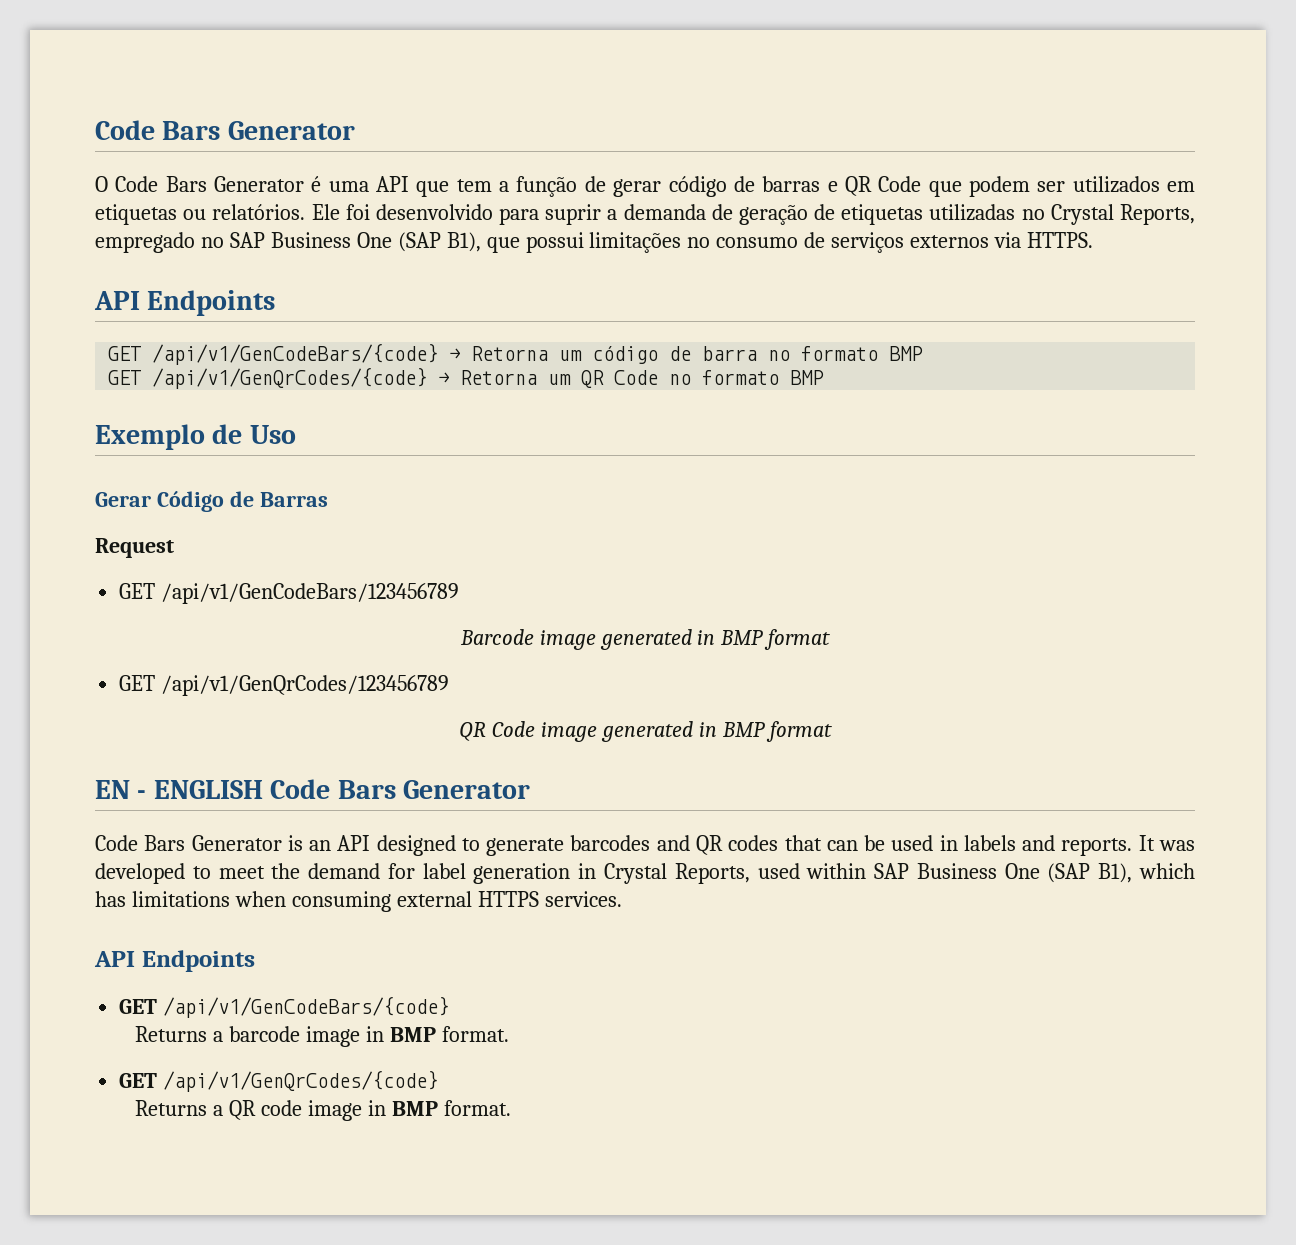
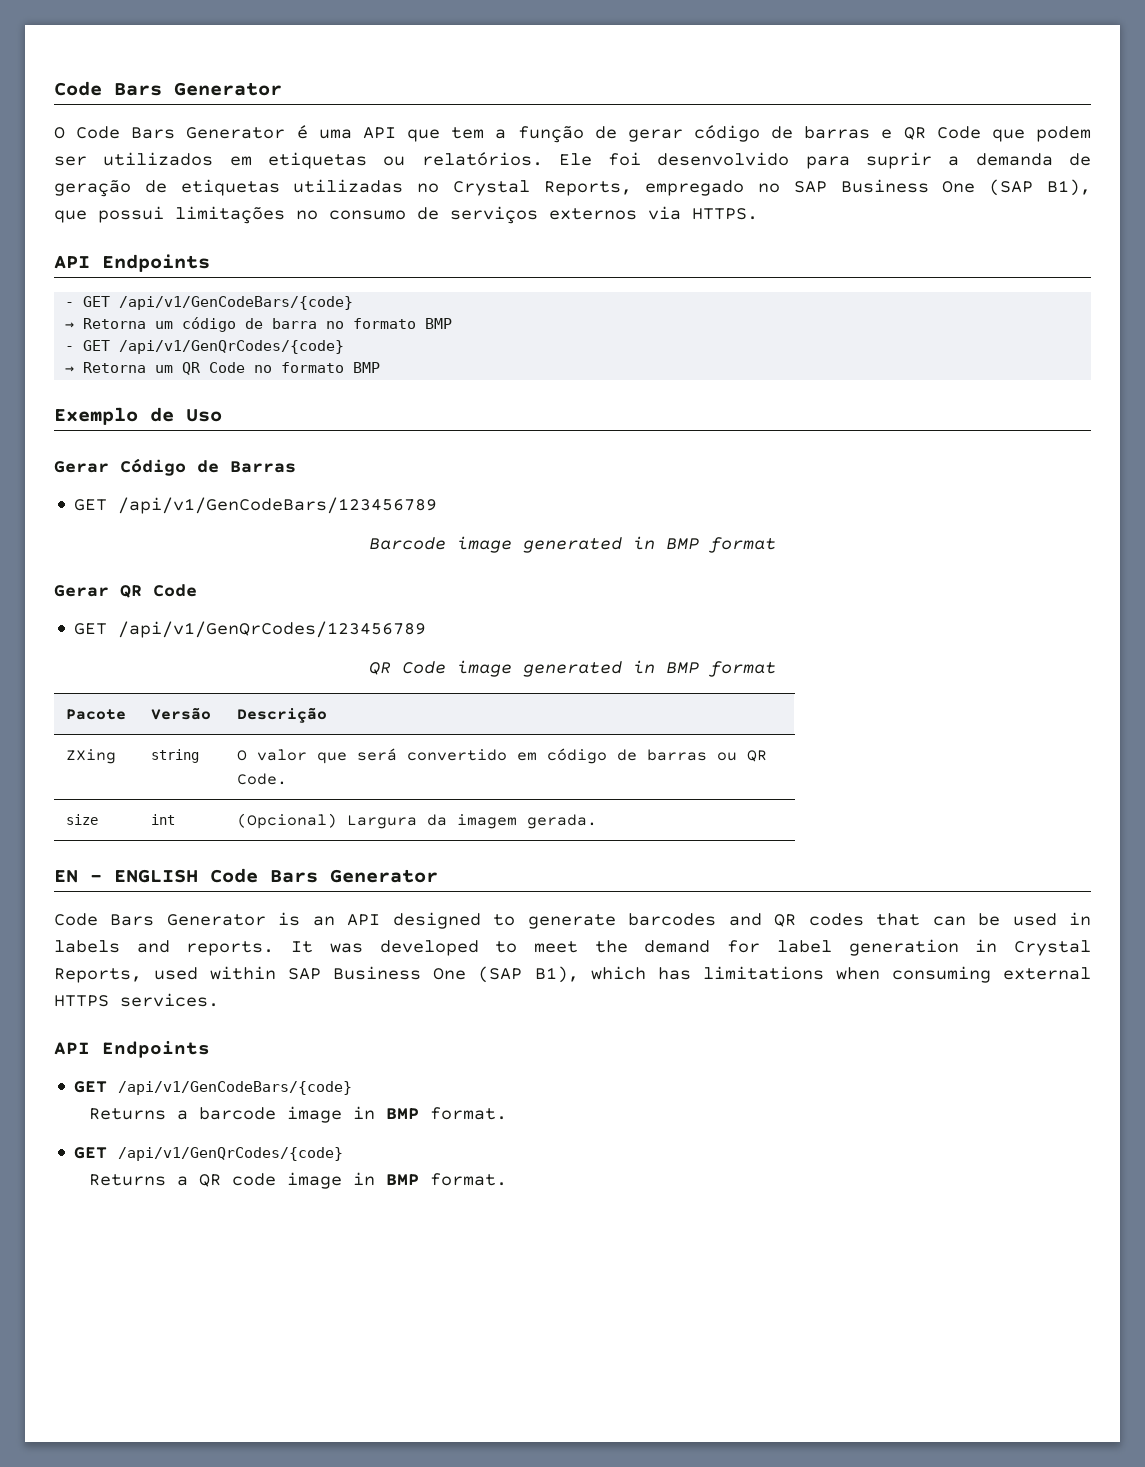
- GET /api/v1/GenCodeBars/{code} → Retorna um código de barra no formato BMP
+ - GET /api/v1/GenCodeBars/{code}
+ → Retorna um código de barra no formato BMP
- GET /api/v1/GenQrCodes/{code} → Retorna um QR Code no formato BMP
+ - GET /api/v1/GenQrCodes/{code}
+ → Retorna um QR Code no formato BMP
- Request
+ Gerar QR Code
+ Pacote | Versão | Descrição
+ ZXing | string | O valor que será convertido em código de barras ou QR Code.
+ size | int | (Opcional) Largura da imagem gerada.

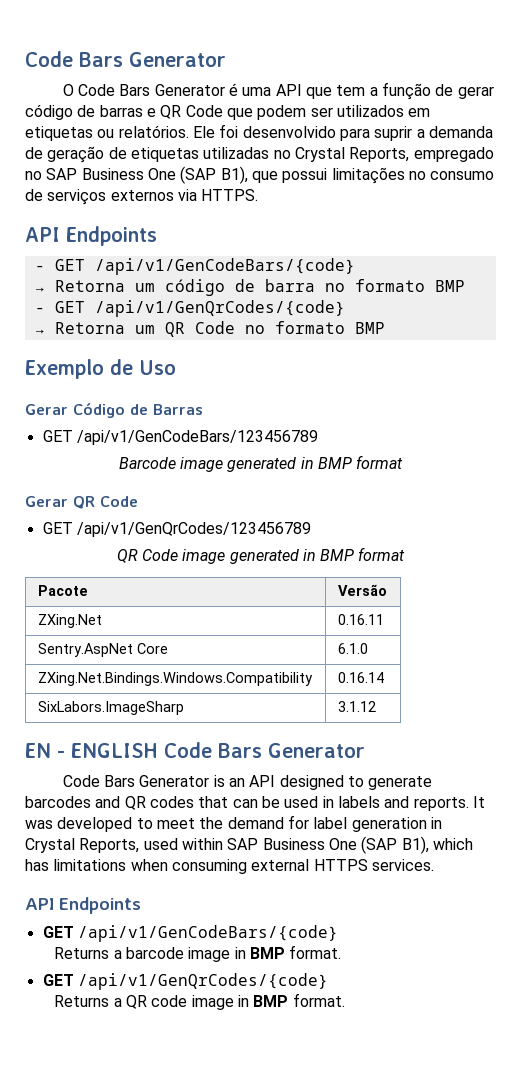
- Pacote | Versão | Descrição
- ZXing | string | O valor que será convertido em código de barras ou QR Code.
- size | int | (Opcional) Largura da imagem gerada.
+ Pacote | Versão
+ ZXing.Net | 0.16.11
+ Sentry.AspNet Core | 6.1.0
+ ZXing.Net.Bindings.Windows.Compatibility | 0.16.14
+ SixLabors.ImageSharp | 3.1.12

